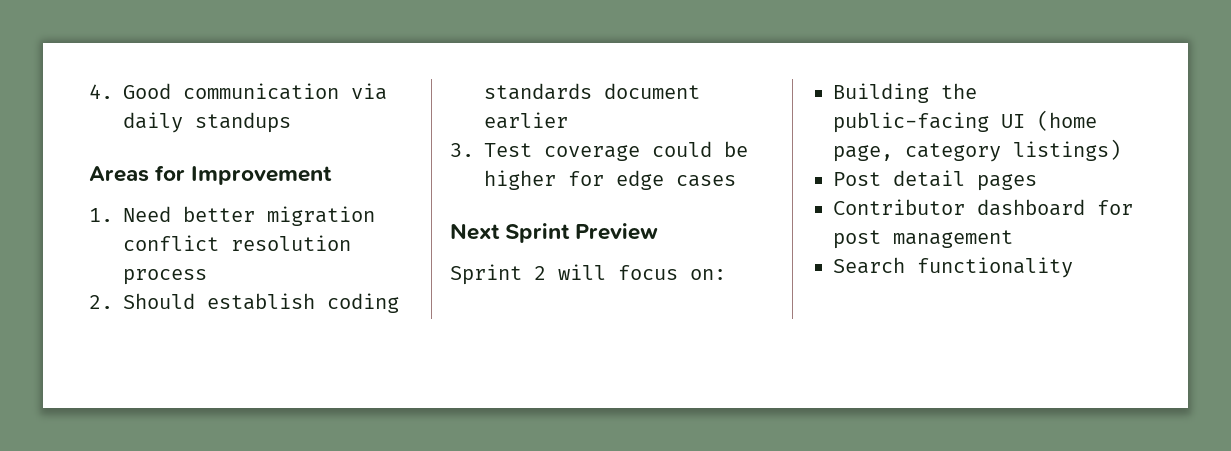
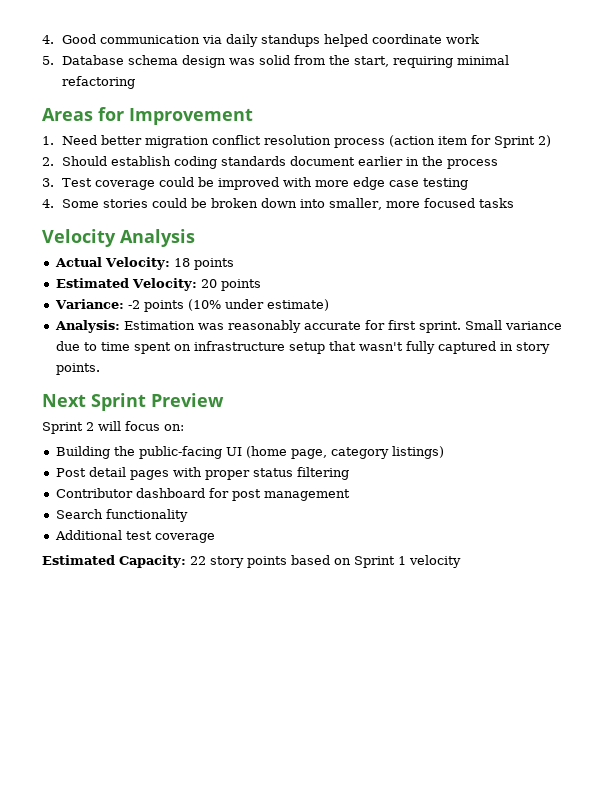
- 4. Good communication via daily standups
+ 4. Good communication via daily standups helped coordinate work
+ 5. Database schema design was solid from the start, requiring minimal refactoring
- 1. Need better migration conflict resolution process
+ 1. Need better migration conflict resolution process (action item for Sprint 2)
- 2. Should establish coding standards document earlier
+ 2. Should establish coding standards document earlier in the process
- 3. Test coverage could be higher for edge cases
+ 3. Test coverage could be improved with more edge case testing
+ 4. Some stories could be broken down into smaller, more focused tasks
+ Velocity Analysis
+ Actual Velocity: 18 points
+ Estimated Velocity: 20 points
+ Variance: -2 points (10% under estimate)
+ Analysis: Estimation was reasonably accurate for first sprint. Small variance due to time spent on infrastructure setup that wasn't fully captured in story points.
- Post detail pages
+ Post detail pages with proper status filtering
+ Additional test coverage
+ Estimated Capacity: 22 story points based on Sprint 1 velocity

